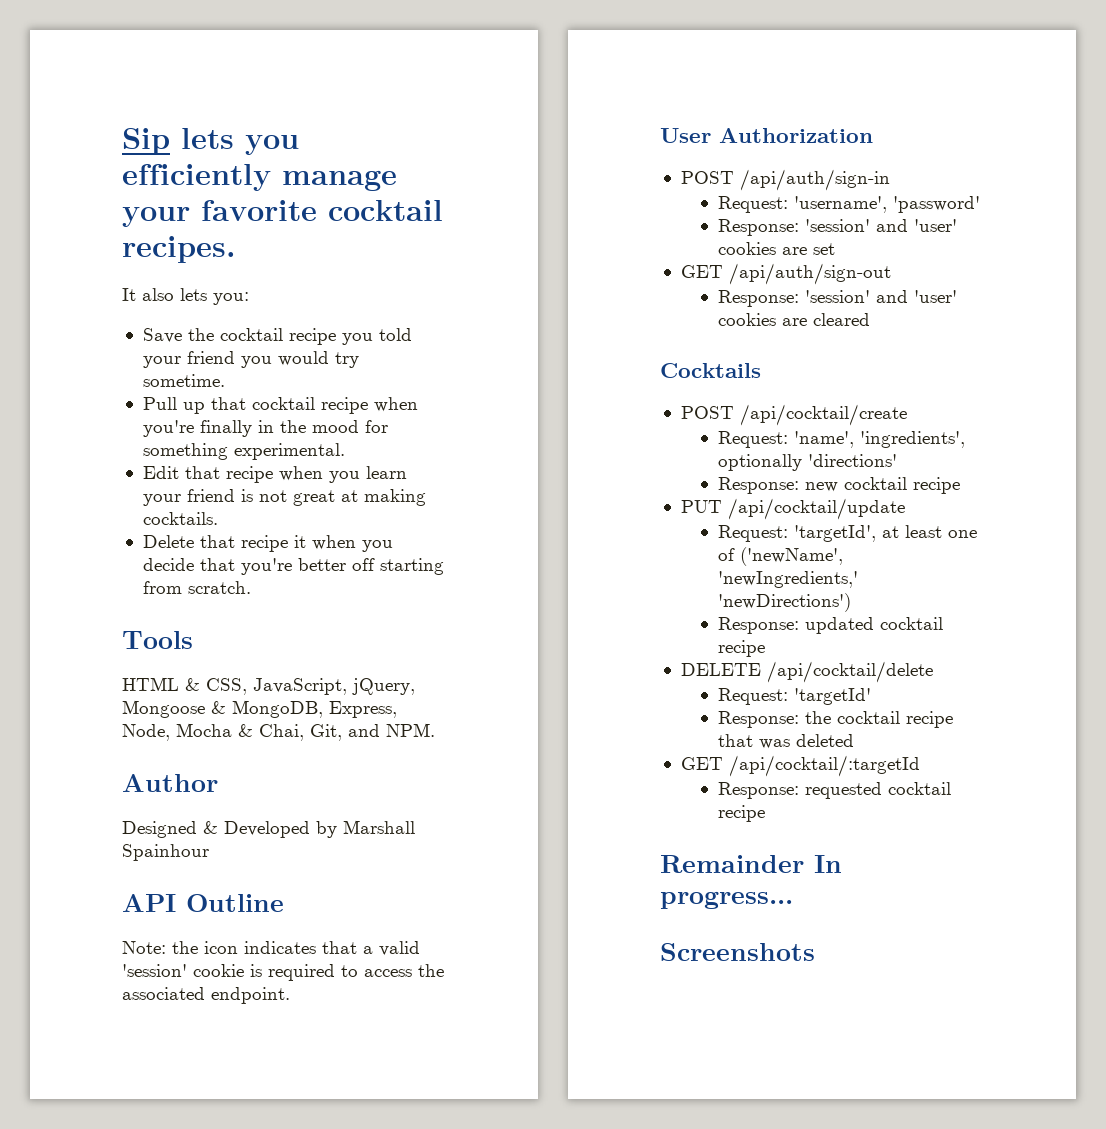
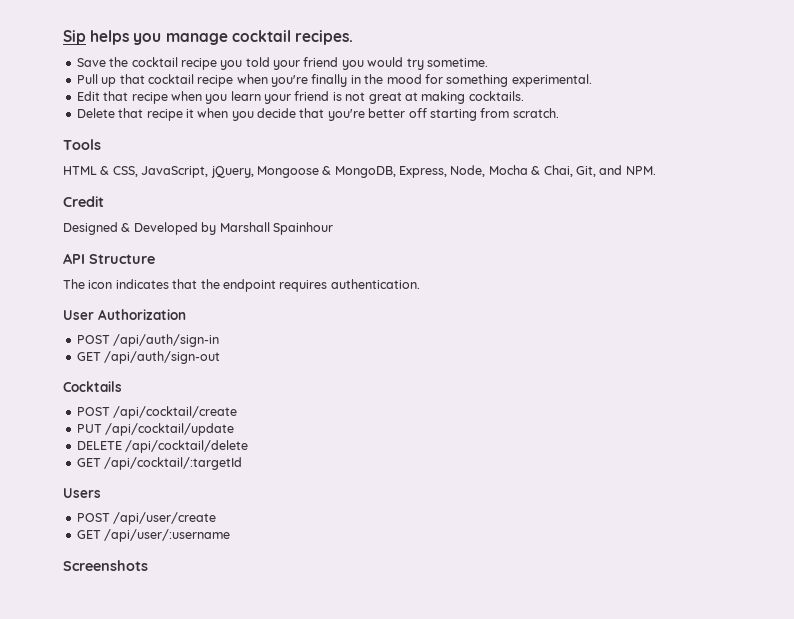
- Sip lets you efficiently manage your favorite cocktail recipes.
- It also lets you:
+ Sip helps you manage cocktail recipes.
- Author
+ Credit
- API Outline
- Note: the icon indicates that a valid 'session' cookie is required to access the associated endpoint.
+ API Structure
+ The icon indicates that the endpoint requires authentication.
  User Authorization
  POST /api/auth/sign-in
- Request: 'username', 'password'
- Response: 'session' and 'user' cookies are set
  GET /api/auth/sign-out
- Response: 'session' and 'user' cookies are cleared
  Cocktails
  POST /api/cocktail/create
- Request: 'name', 'ingredients', optionally 'directions'
- Response: new cocktail recipe
  PUT /api/cocktail/update
- Request: 'targetId', at least one of ('newName', 'newIngredients,' 'newDirections')
- Response: updated cocktail recipe
  DELETE /api/cocktail/delete
- Request: 'targetId'
- Response: the cocktail recipe that was deleted
  GET /api/cocktail/:targetId
- Response: requested cocktail recipe
- Remainder In progress...
+ Users
+ POST /api/user/create
+ GET /api/user/:username

